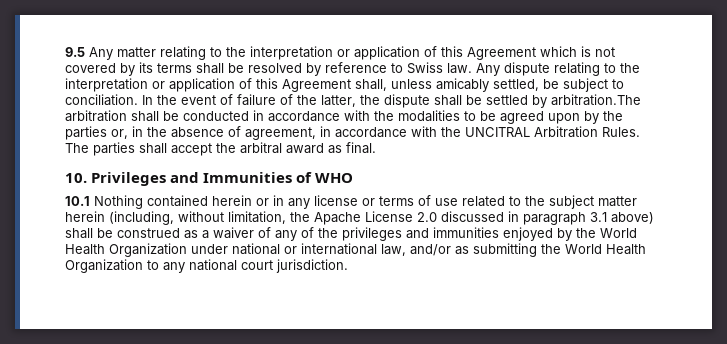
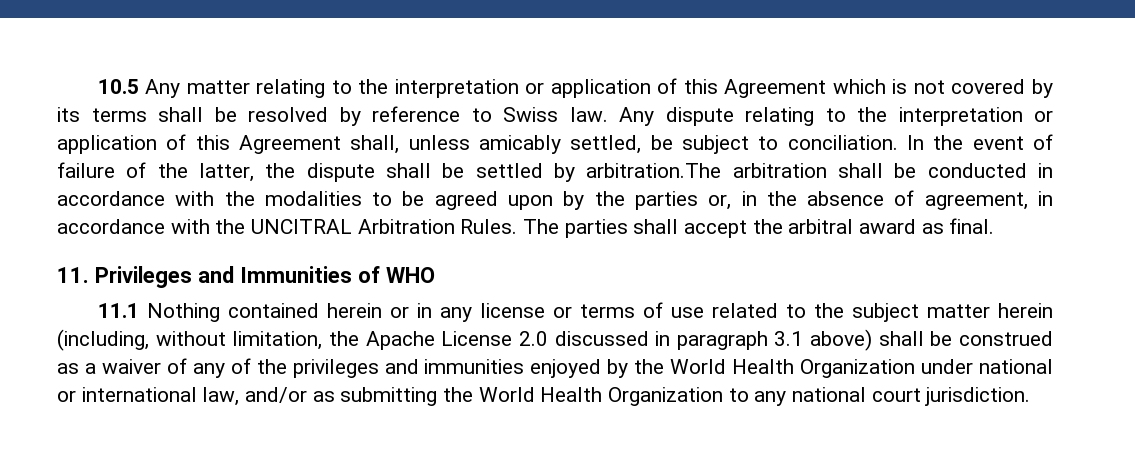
- 9.5 Any matter relating to the interpretation or application of this Agreement which is not covered by its terms shall be resolved by reference to Swiss law.
+ 10.5 Any matter relating to the interpretation or application of this Agreement which is not covered by its terms shall be resolved by reference to Swiss law.
- 10. Privileges and Immunities of WHO
+ 11. Privileges and Immunities of WHO
- 10.1 Nothing contained herein or in any license or terms of use related to the subject matter herein (including, without limitation, the Apache License 2.0 discussed in paragraph 3.1 above) shall be construed as a waiver of any of the privileges and immunities enjoyed by the World Health Organization under national or international law, and/or as submitting the World Health Organization to any national court jurisdiction.
+ 11.1 Nothing contained herein or in any license or terms of use related to the subject matter herein (including, without limitation, the Apache License 2.0 discussed in paragraph 3.1 above) shall be construed as a waiver of any of the privileges and immunities enjoyed by the World Health Organization under national or international law, and/or as submitting the World Health Organization to any national court jurisdiction.

